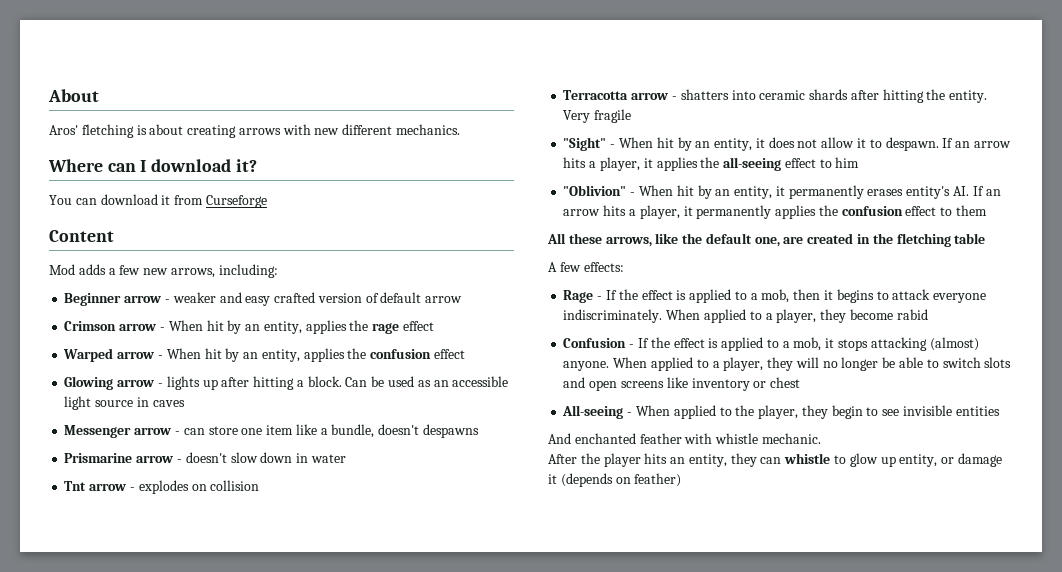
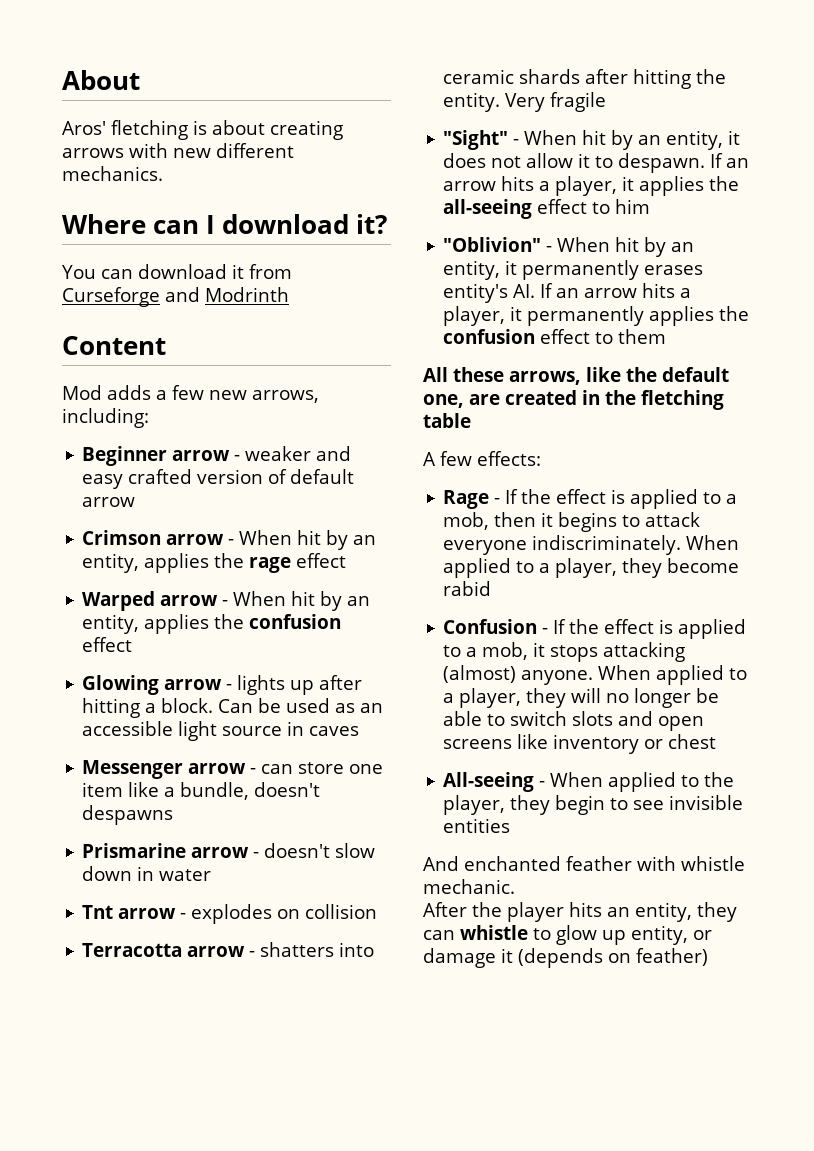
- You can download it from Curseforge
+ You can download it from Curseforge and Modrinth

